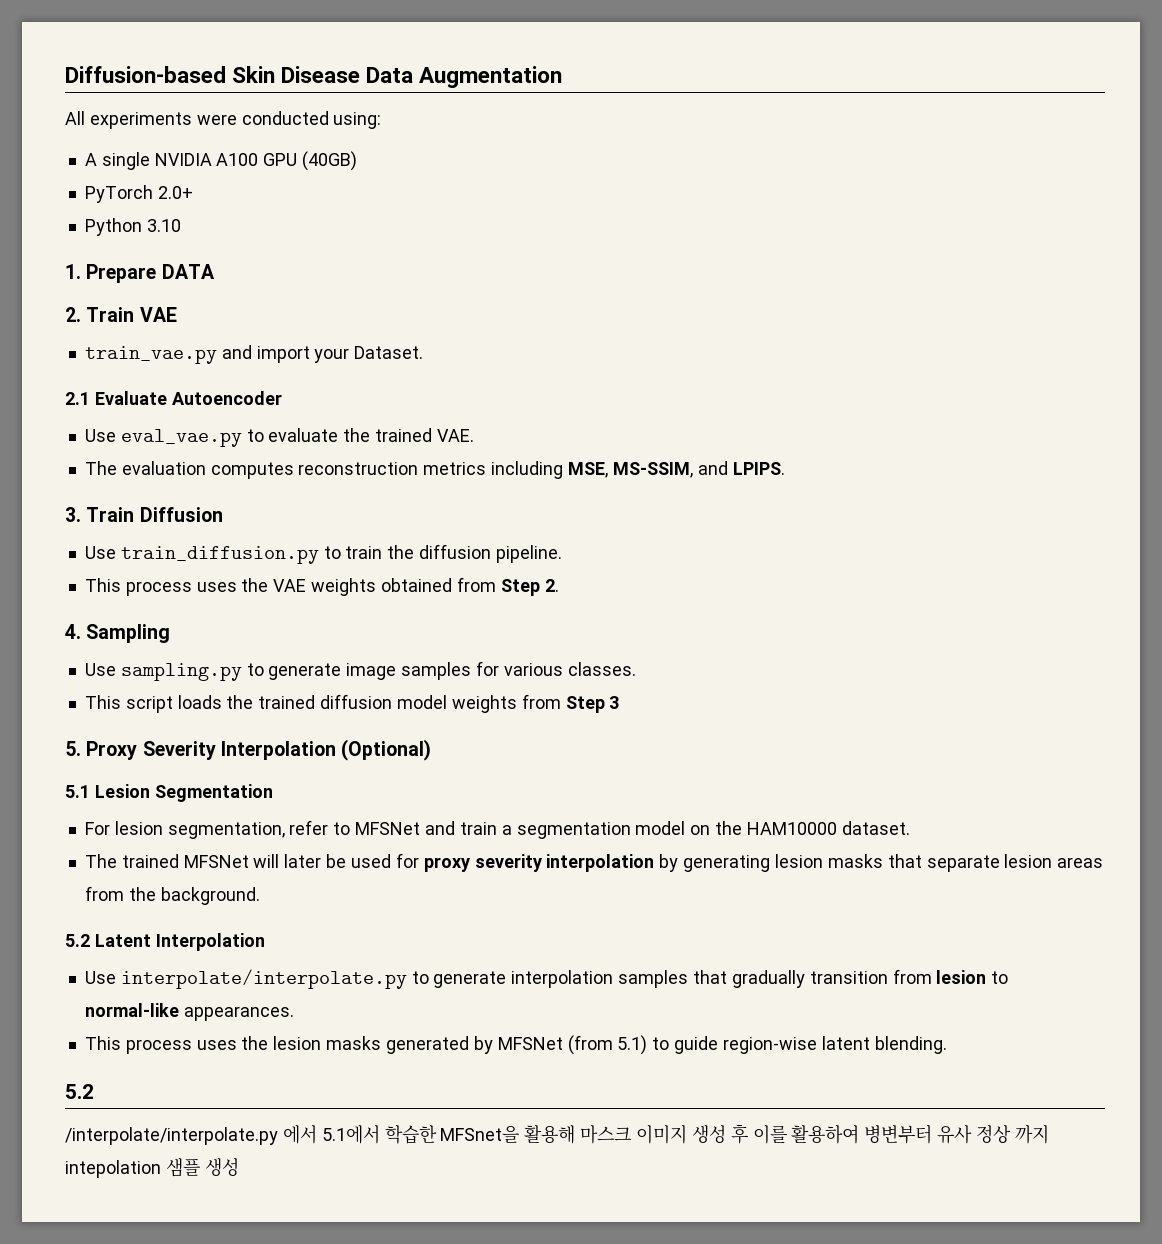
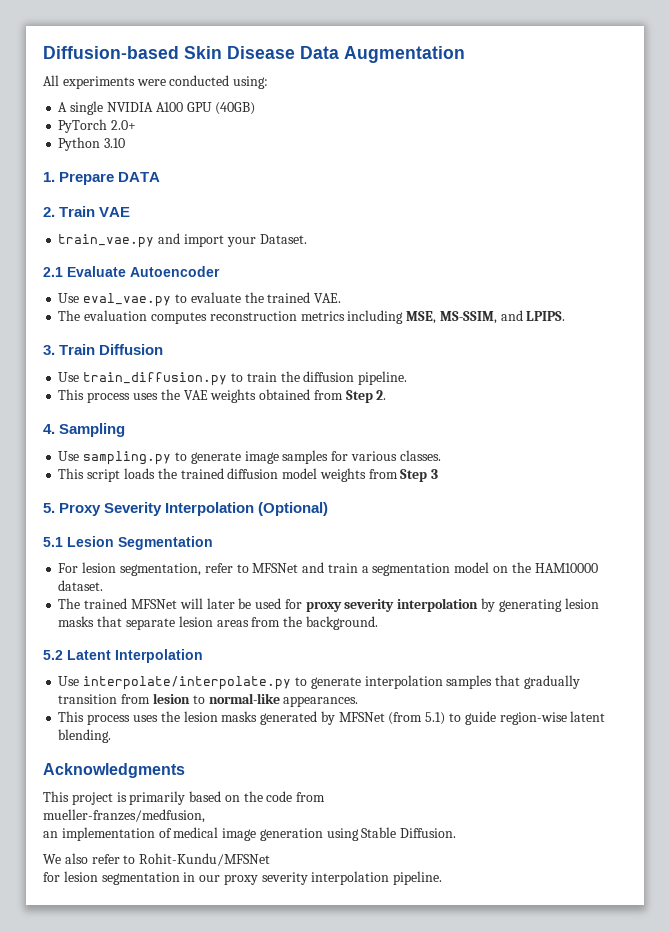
  This process uses the lesion masks generated by MFSNet (from 5.1) to guide region-wise latent blending.
- 5.2
- /interpolate/interpolate.py 에서 5.1에서 학습한 MFSnet을 활용해 마스크 이미지 생성 후 이를 활용하여 병변부터 유사 정상 까지 intepolation 샘플 생성
+ Acknowledgments
+ This project is primarily based on the code from
+ mueller-franzes/medfusion,
+ an implementation of medical image generation using Stable Diffusion.
+ We also refer to Rohit-Kundu/MFSNet
+ for lesion segmentation in our proxy severity interpolation pipeline.

